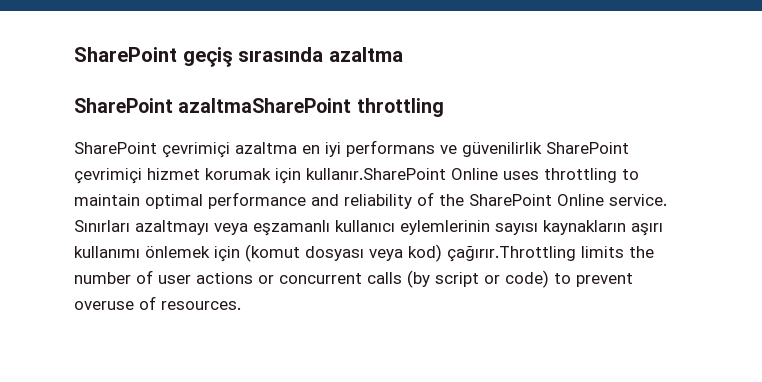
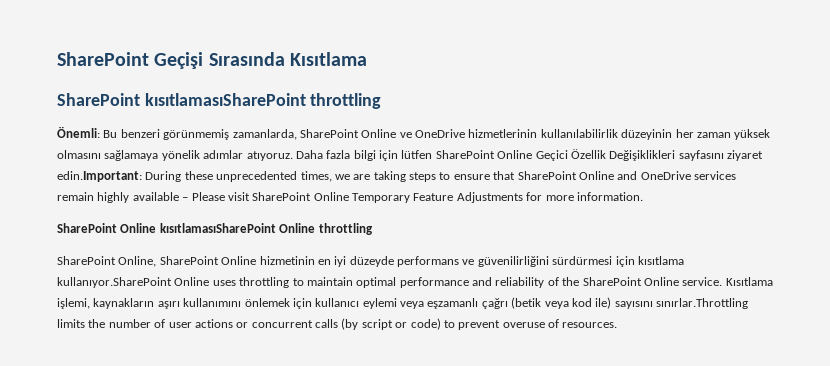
- SharePoint geçiş sırasında azaltma
- SharePoint azaltmaSharePoint throttling
- SharePoint çevrimiçi azaltma en iyi performans ve güvenilirlik SharePoint çevrimiçi hizmet korumak için kullanır.SharePoint Online uses throttling to maintain optimal performance and reliability of the SharePoint Online service.
+ SharePoint Geçişi Sırasında Kısıtlama
+ SharePoint kısıtlamasıSharePoint throttling
+ Önemli: Bu benzeri görünmemiş zamanlarda, SharePoint Online ve OneDrive hizmetlerinin kullanılabilirlik düzeyinin her zaman yüksek olmasını sağlamaya yönelik adımlar atıyoruz. Daha fazla bilgi için lütfen SharePoint Online Geçici Özellik Değişiklikleri sayfasını ziyaret edin.Important: During these unprecedented times, we are taking steps to ensure that SharePoint Online and OneDrive services remain highly available – Please visit SharePoint Online Temporary Feature Adjustments for more information.
+ SharePoint Online kısıtlamasıSharePoint Online throttling
+ SharePoint Online, SharePoint Online hizmetinin en iyi düzeyde performans ve güvenilirliğini sürdürmesi için kısıtlama kullanıyor.SharePoint Online uses throttling to maintain optimal performance and reliability of the SharePoint Online service.
- Sınırları azaltmayı veya eşzamanlı kullanıcı eylemlerinin sayısı kaynakların aşırı kullanımı önlemek için (komut dosyası veya kod) çağırır.Throttling limits the number of user actions or concurrent calls (by script or code) to prevent overuse of resources.
+ Kısıtlama işlemi, kaynakların aşırı kullanımını önlemek için kullanıcı eylemi veya eşzamanlı çağrı (betik veya kod ile) sayısını sınırlar.Throttling limits the number of user actions or concurrent calls (by script or code) to prevent overuse of resources.

